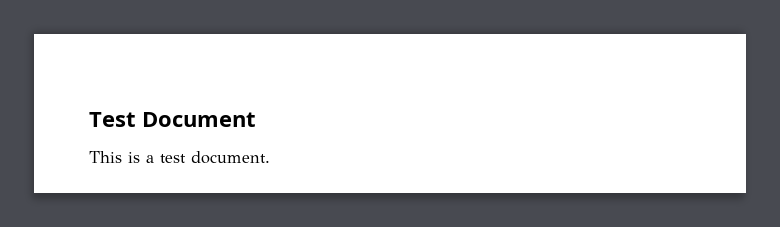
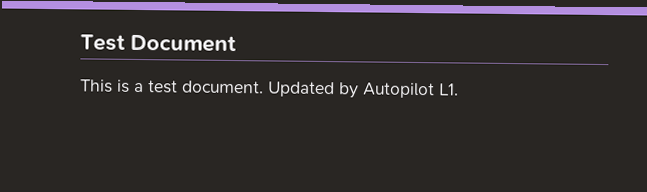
+ Updated by Autopilot L1.

